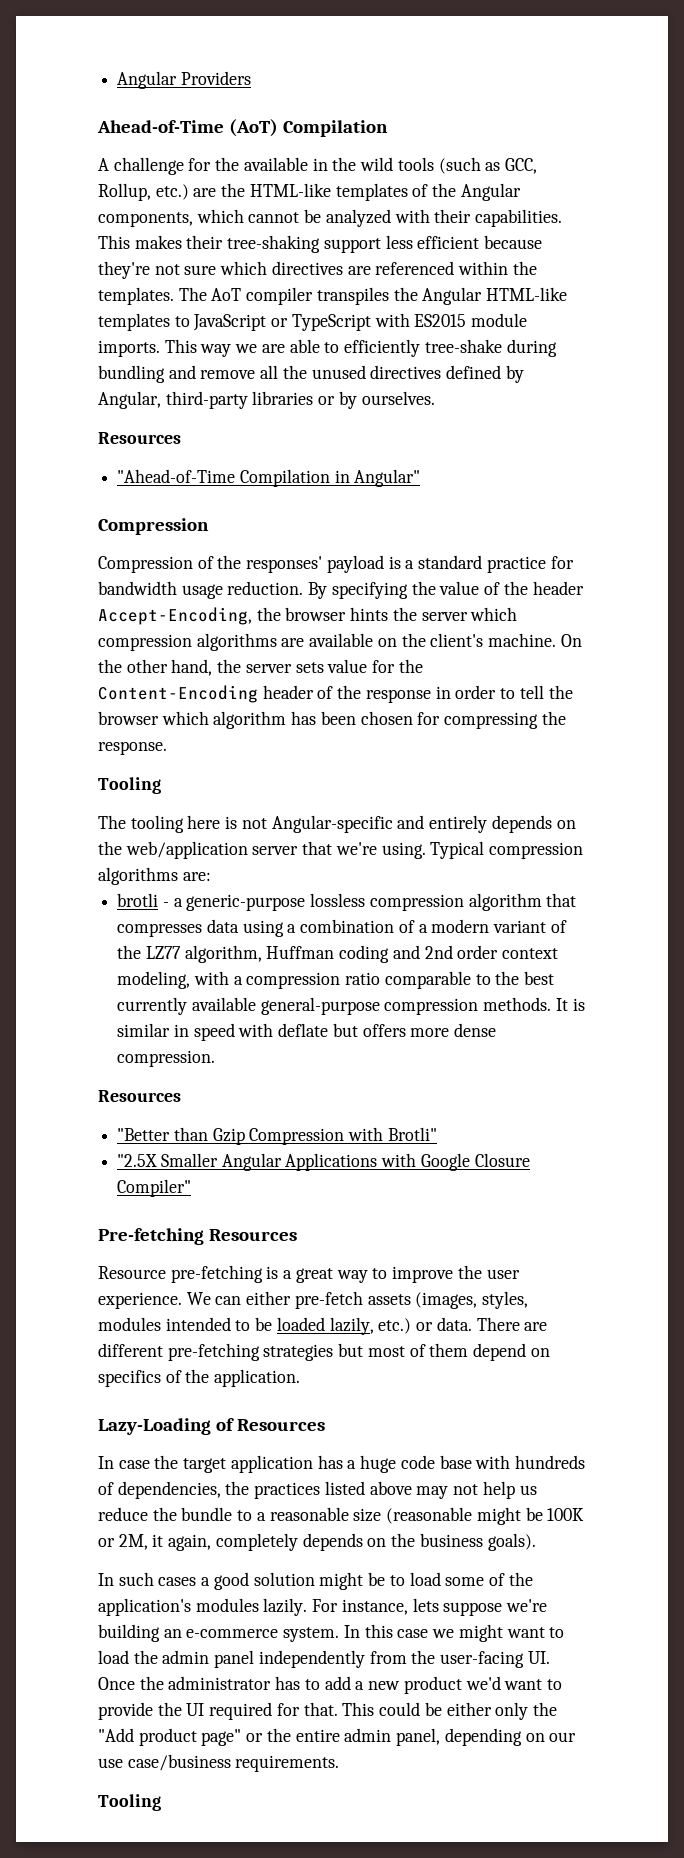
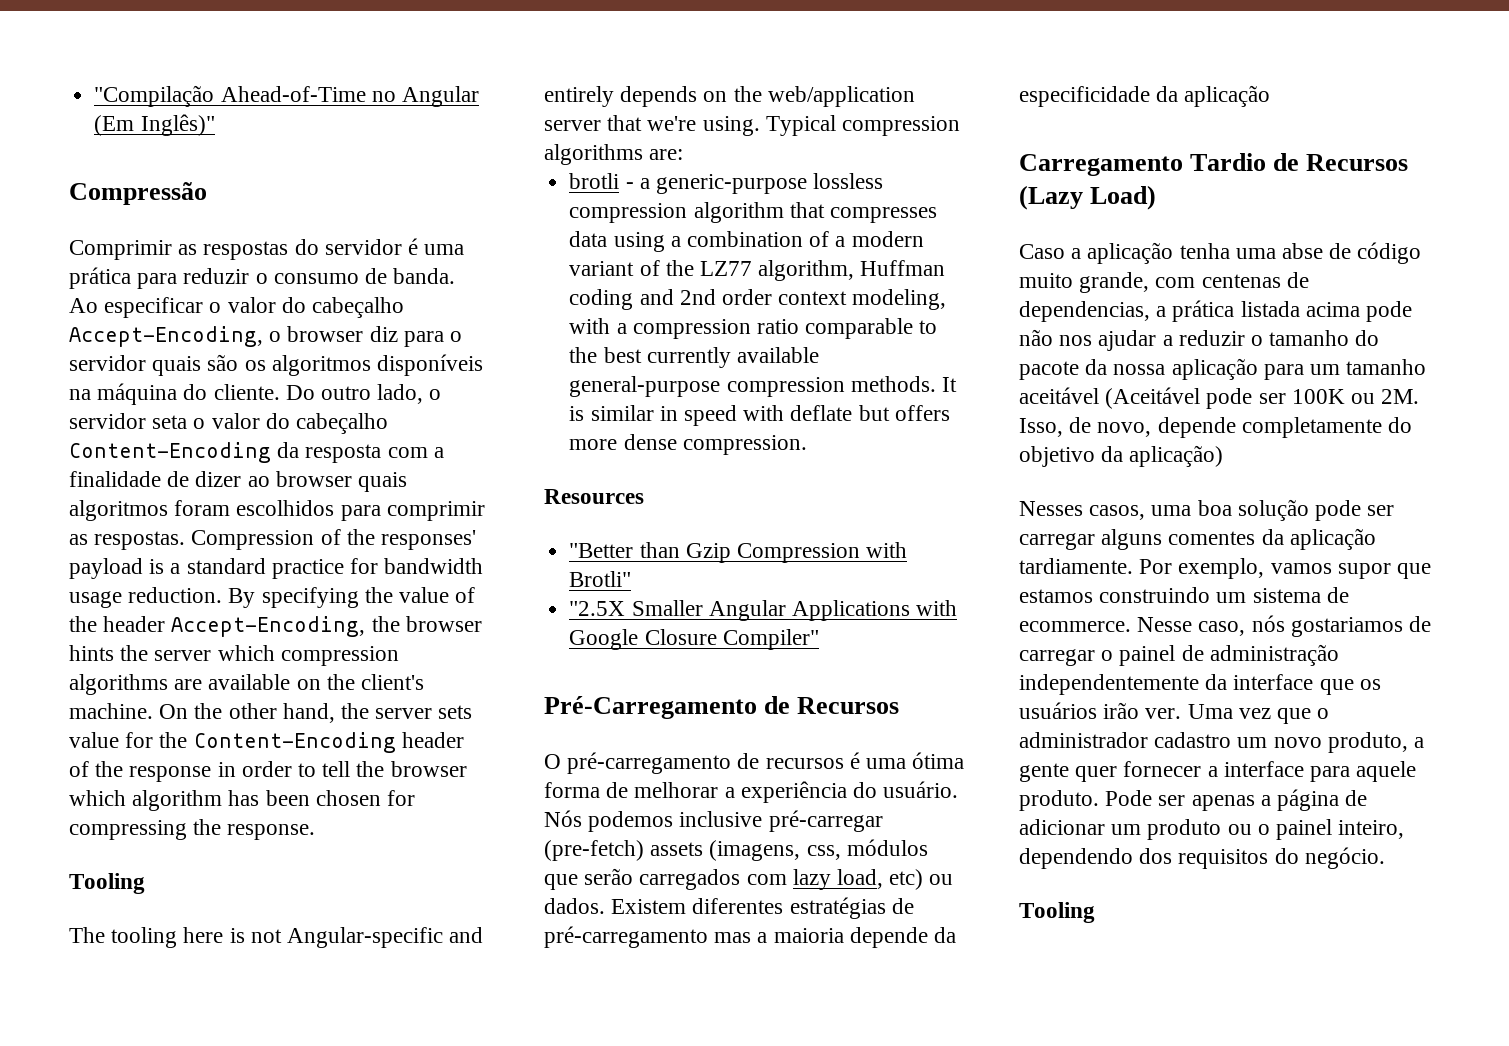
- Angular Providers
- Ahead-of-Time (AoT) Compilation
- A challenge for the available in the wild tools (such as GCC, Rollup, etc.) are the HTML-like templates of the Angular components, which cannot be analyzed with their capabilities. This makes their tree-shaking support less efficient because they're not sure which directives are referenced within the templates. The AoT compiler transpiles the Angular HTML-like templates to JavaScript or TypeScript with ES2015 module imports. This way we are able to efficiently tree-shake during bundling and remove all the unused directives defined by Angular, third-party libraries or by ourselves.
- Resources
- "Ahead-of-Time Compilation in Angular"
- Compression
- Compression of the responses' payload is a standard practice for bandwidth usage reduction.
+ "Compilação Ahead-of-Time no Angular (Em Inglês)"
+ Compressão
+ Comprimir as respostas do servidor é uma prática para reduzir o consumo de banda. Ao especificar o valor do cabeçalho Accept-Encoding, o browser diz para o servidor quais são os algoritmos disponíveis na máquina do cliente. Do outro lado, o servidor seta o valor do cabeçalho Content-Encoding da resposta com a finalidade de dizer ao browser quais algoritmos foram escolhidos para comprimir as respostas. Compression of the responses' payload is a standard practice for bandwidth usage reduction.
- Pre-fetching Resources
- Resource pre-fetching is a great way to improve the user experience. We can either pre-fetch assets (images, styles, modules intended to be loaded lazily, etc.) or data. There are different pre-fetching strategies but most of them depend on specifics of the application.
- Lazy-Loading of Resources
- In case the target application has a huge code base with hundreds of dependencies, the practices listed above may not help us reduce the bundle to a reasonable size (reasonable might be 100K or 2M, it again, completely depends on the business goals).
- In such cases a good solution might be to load some of the application's modules lazily. For instance, lets suppose we're building an e-commerce system. In this case we might want to load the admin panel independently from the user-facing UI. Once the administrator has to add a new product we'd want to provide the UI required for that. This could be either only the "Add product page" or the entire admin panel, depending on our use case/business requirements.
+ Pré-Carregamento de Recursos
+ O pré-carregamento de recursos é uma ótima forma de melhorar a experiência do usuário. Nós podemos inclusive pré-carregar (pre-fetch) assets (imagens, css, módulos que serão carregados com lazy load, etc) ou dados. Existem diferentes estratégias de pré-carregamento mas a maioria depende da especificidade da aplicação
+ Carregamento Tardio de Recursos (Lazy Load)
+ Caso a aplicação tenha uma abse de código muito grande, com centenas de dependencias, a prática listada acima pode não nos ajudar a reduzir o tamanho do pacote da nossa aplicação para um tamanho aceitável (Aceitável pode ser 100K ou 2M. Isso, de novo, depende completamente do objetivo da aplicação)
+ Nesses casos, uma boa solução pode ser carregar alguns comentes da aplicação tardiamente. Por exemplo, vamos supor que estamos construindo um sistema de ecommerce. Nesse caso, nós gostariamos de carregar o painel de administração independentemente da interface que os usuários irão ver. Uma vez que o administrador cadastro um novo produto, a gente quer fornecer a interface para aquele produto. Pode ser apenas a página de adicionar um produto ou o painel inteiro, dependendo dos requisitos do negócio.

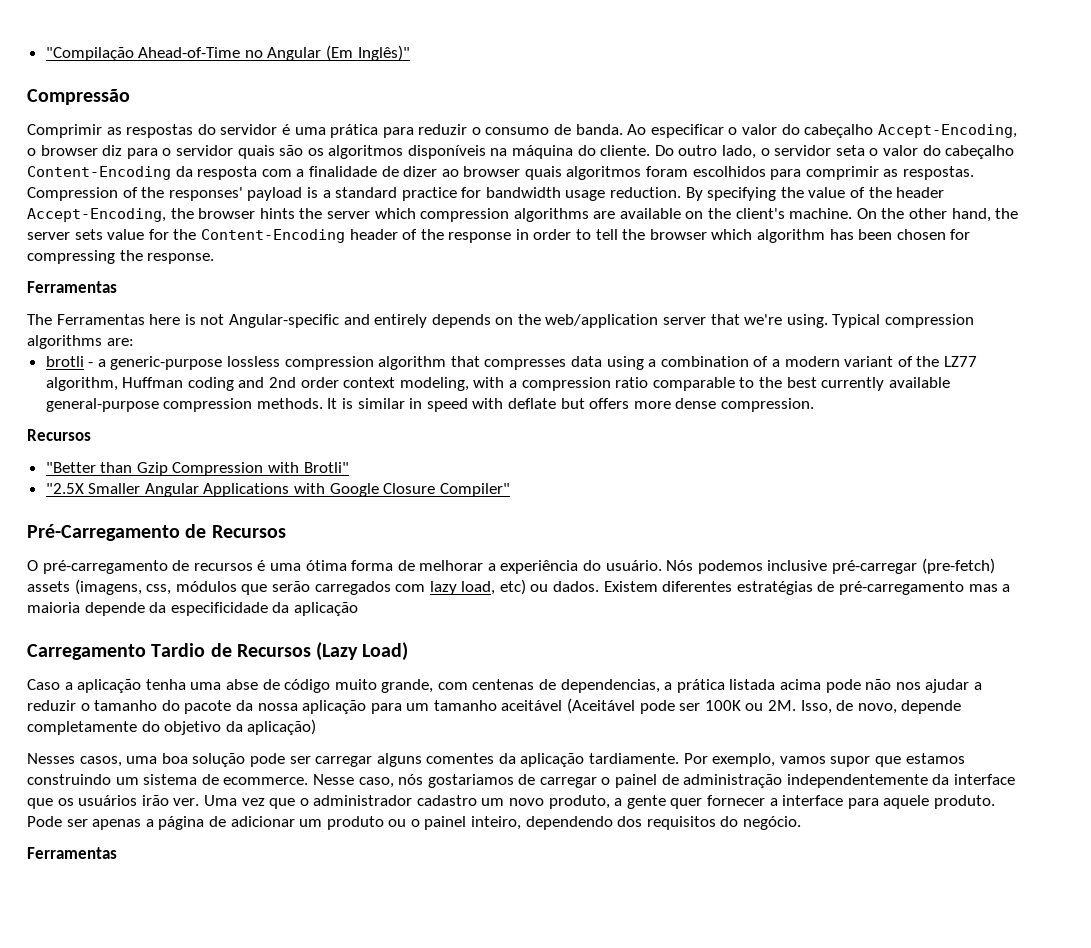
  On the other hand, the server sets value for the Content-Encoding header of the response in order to tell the browser which algorithm has been chosen for compressing the response.
- Tooling
+ Ferramentas
- The tooling here is not Angular-specific and entirely depends on the web/application server that we're using.
+ The Ferramentas here is not Angular-specific and entirely depends on the web/application server that we're using.
  It is similar in speed with deflate but offers more dense compression.
- Resources
+ Recursos
  Pode ser apenas a página de adicionar um produto ou o painel inteiro, dependendo dos requisitos do negócio.
- Tooling
+ Ferramentas

